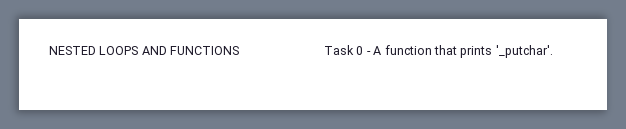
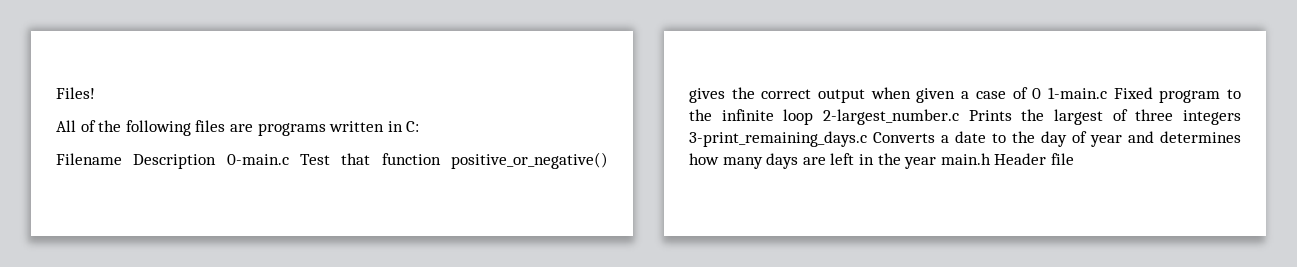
- NESTED LOOPS AND FUNCTIONS
- Task 0 - A function that prints '_putchar'.
+ Files!
+ All of the following files are programs written in C:
+ Filename Description 0-main.c Test that function positive_or_negative() gives the correct output when given a case of 0 1-main.c Fixed program to the infinite loop 2-largest_number.c Prints the largest of three integers 3-print_remaining_days.c Converts a date to the day of year and determines how many days are left in the year main.h Header file

